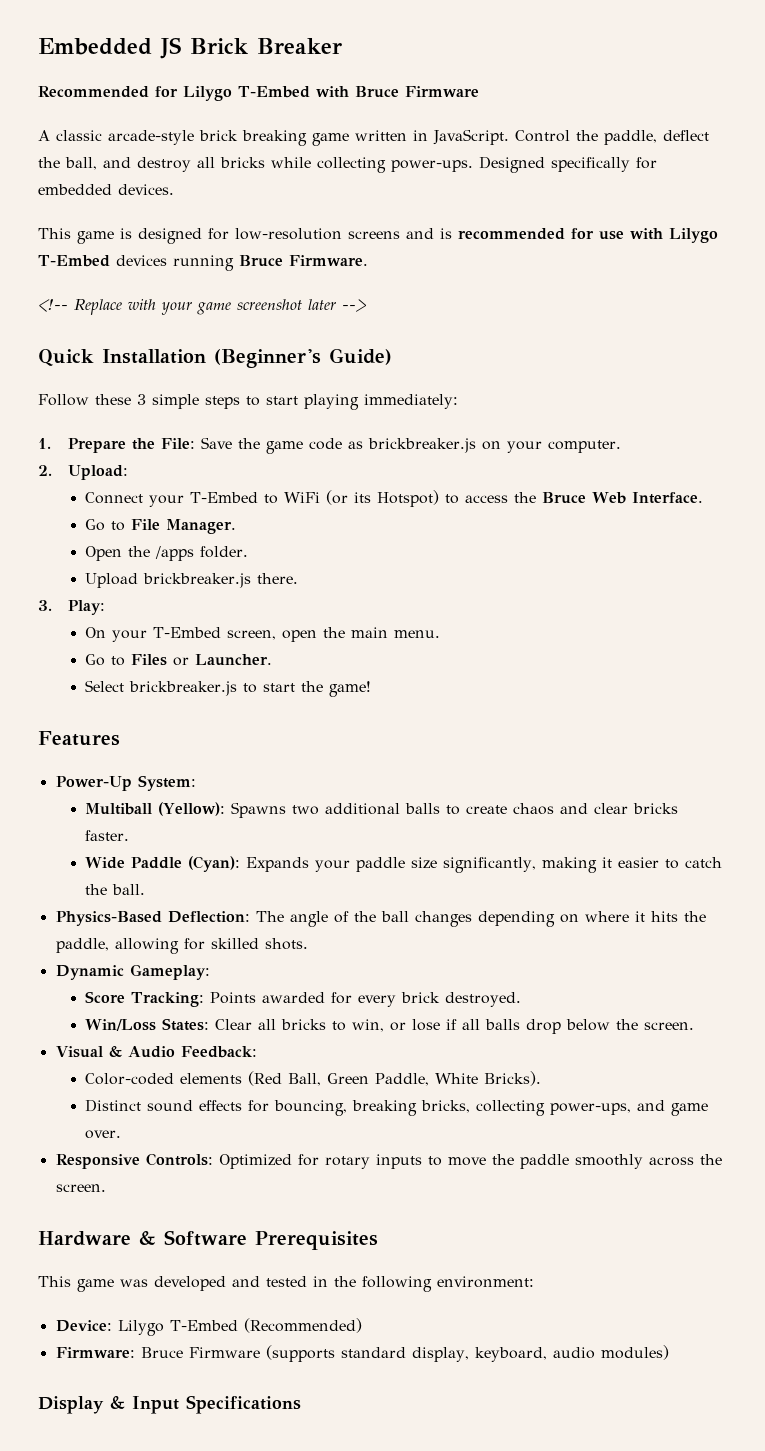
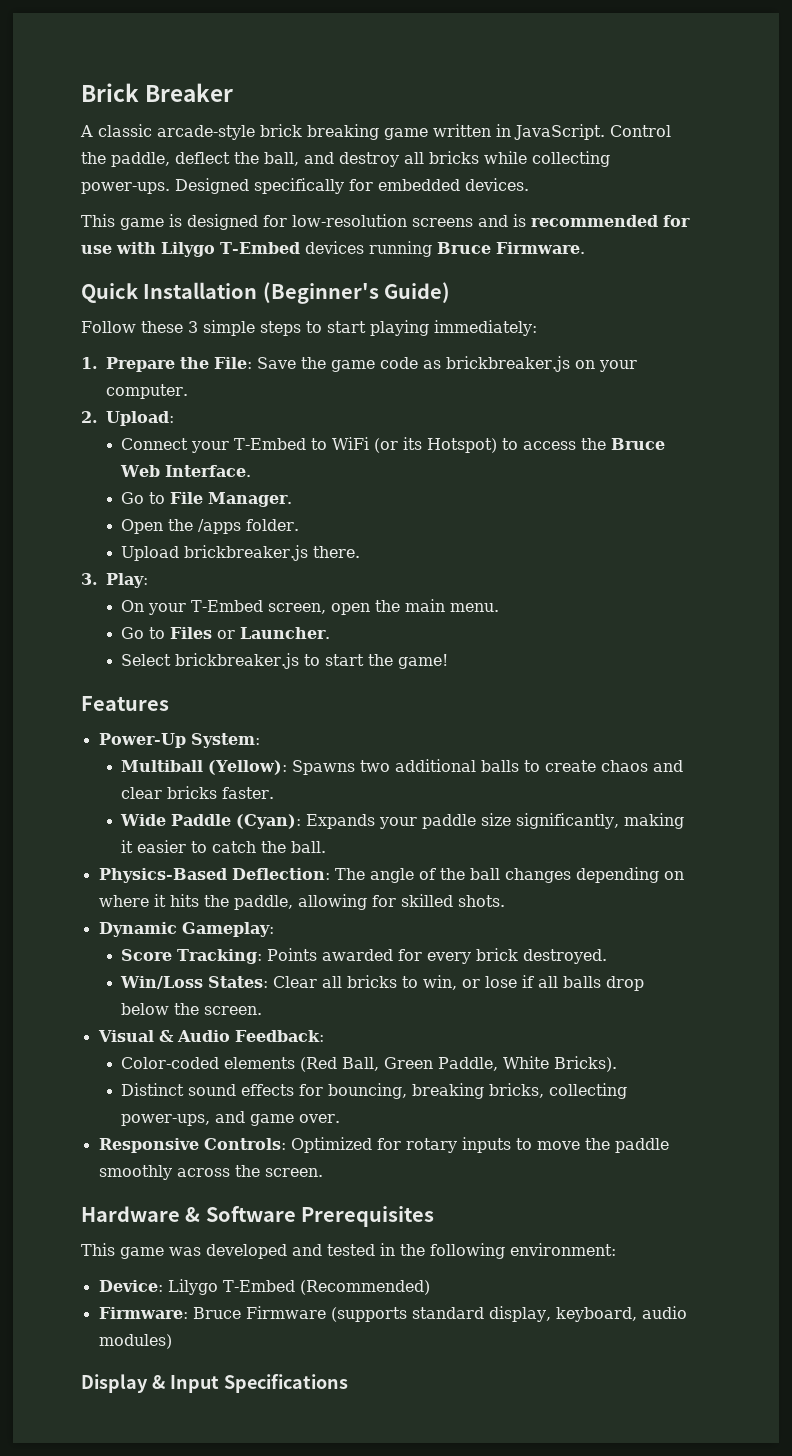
- Embedded JS Brick Breaker
+ Brick Breaker
- Recommended for Lilygo T-Embed with Bruce Firmware
- <!-- Replace with your game screenshot later -->

